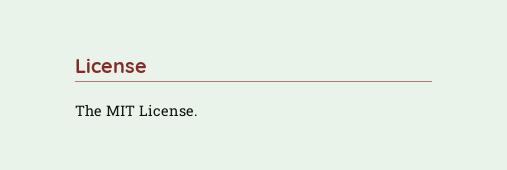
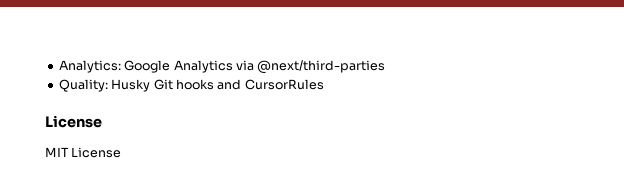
+ Analytics: Google Analytics via @next/third-parties
+ Quality: Husky Git hooks and CursorRules
  License
- The MIT License.
+ MIT License

